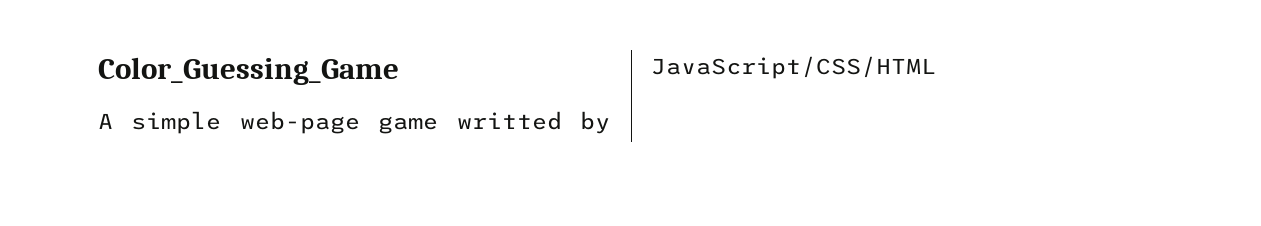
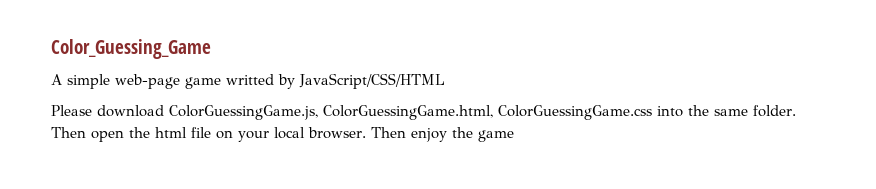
+ Please download ColorGuessingGame.js, ColorGuessingGame.html, ColorGuessingGame.css into the same folder. Then open the html file on your local browser. Then enjoy the game

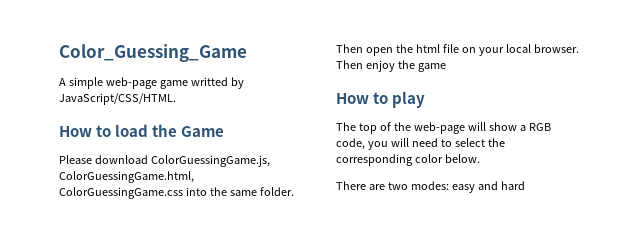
- A simple web-page game writted by JavaScript/CSS/HTML
+ A simple web-page game writted by JavaScript/CSS/HTML.
+ How to load the Game
+ How to play
+ The top of the web-page will show a RGB code, you will need to select the corresponding color below.
+ There are two modes: easy and hard

